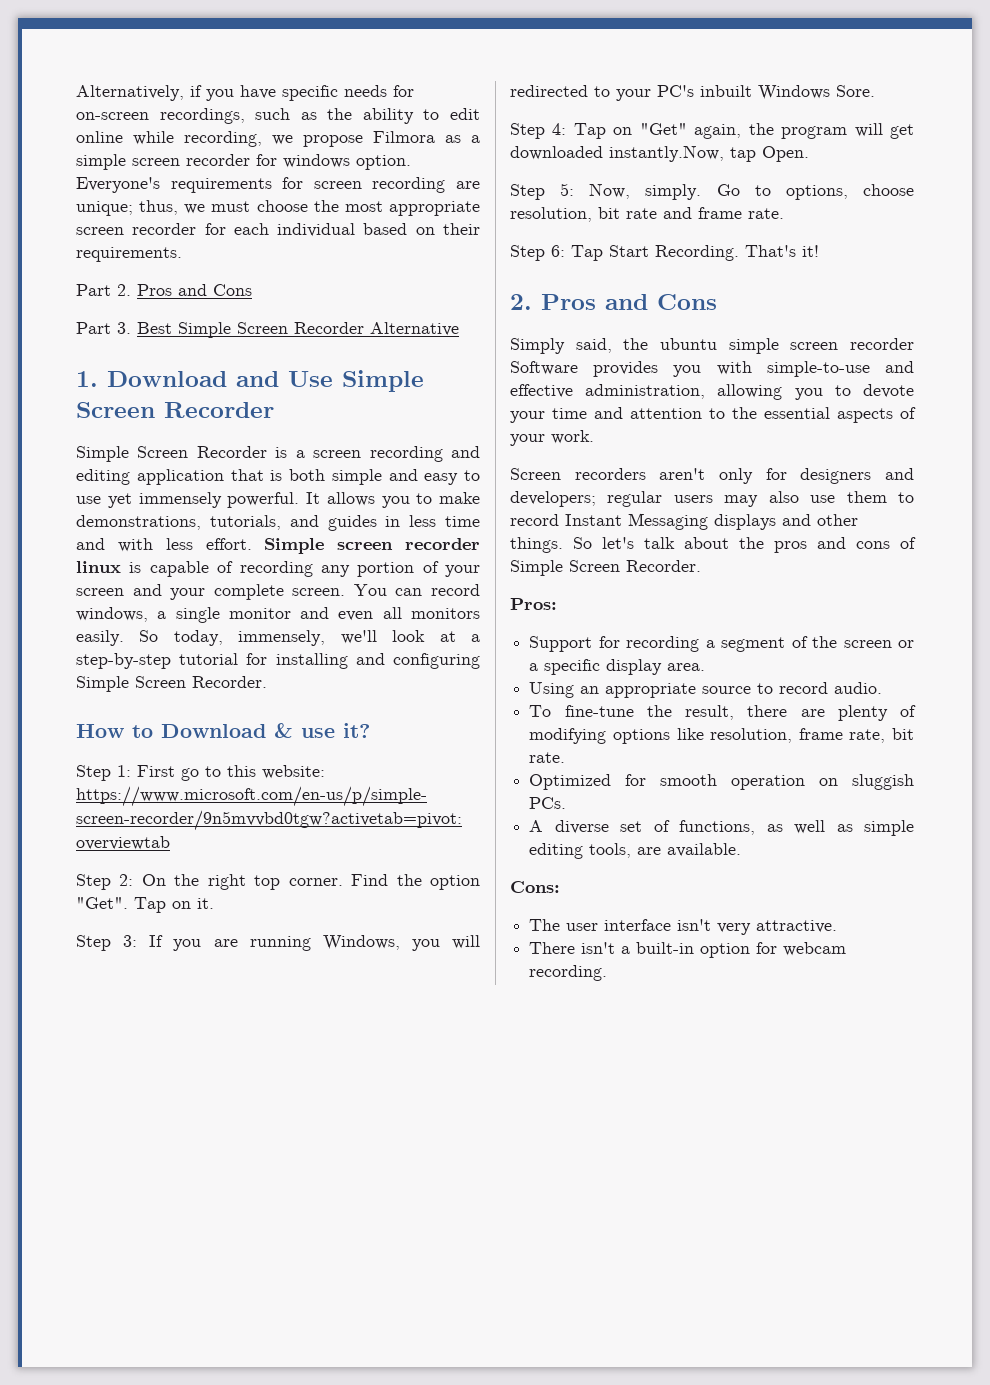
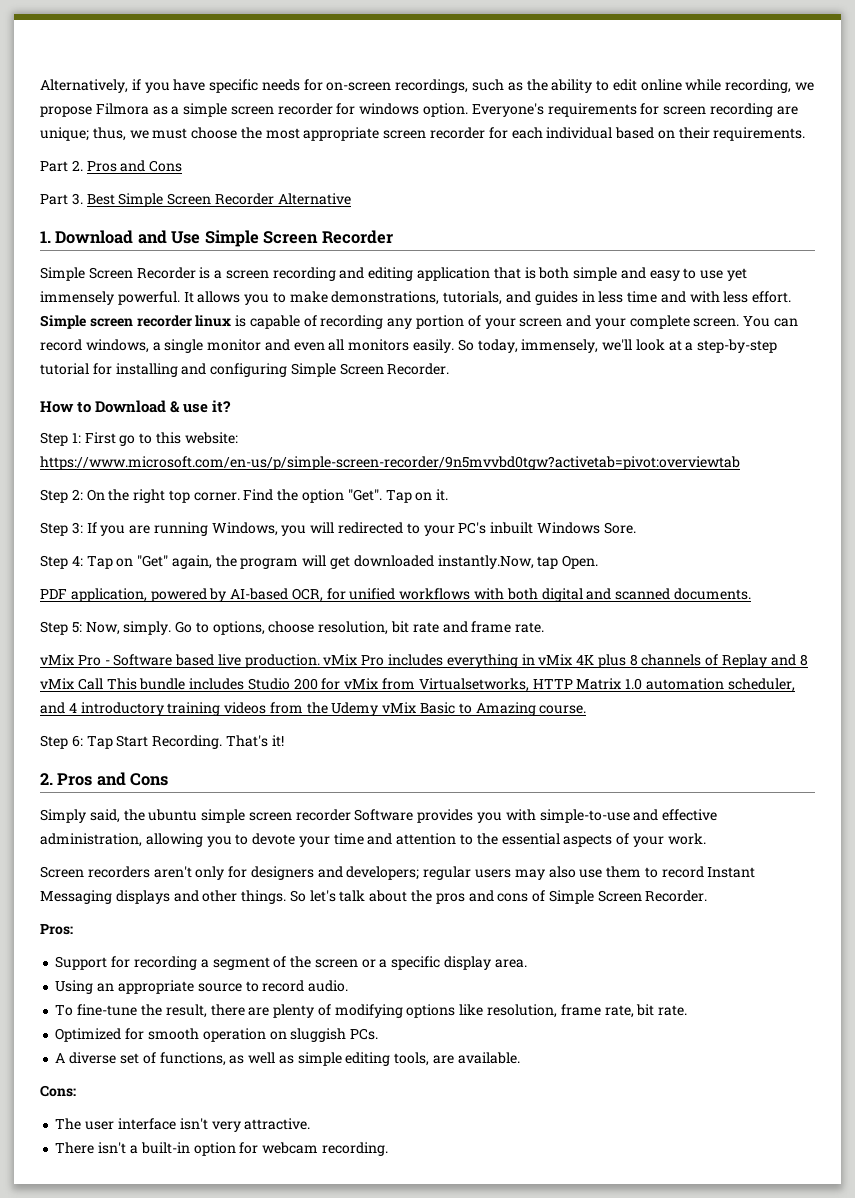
+ PDF application, powered by AI-based OCR, for unified workflows with both digital and scanned documents.
+ vMix Pro - Software based live production. vMix Pro includes everything in vMix 4K plus 8 channels of Replay and 8 vMix Call This bundle includes Studio 200 for vMix from Virtualsetworks, HTTP Matrix 1.0 automation scheduler, and 4 introductory training videos from the Udemy vMix Basic to Amazing course.

